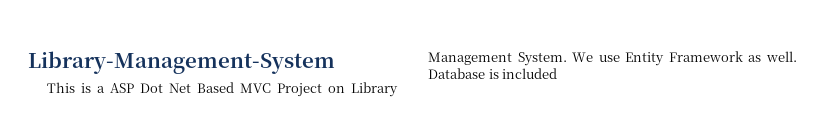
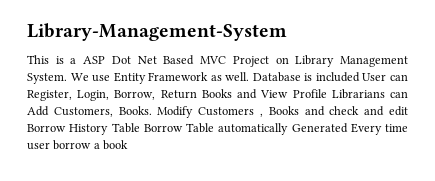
- Database is included
+ Database is included User can Register, Login, Borrow, Return Books and View Profile Librarians can Add Customers, Books. Modify Customers , Books and check and edit Borrow History Table Borrow Table automatically Generated Every time user borrow a book

